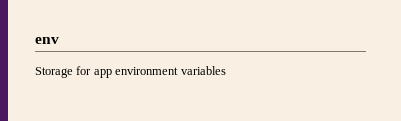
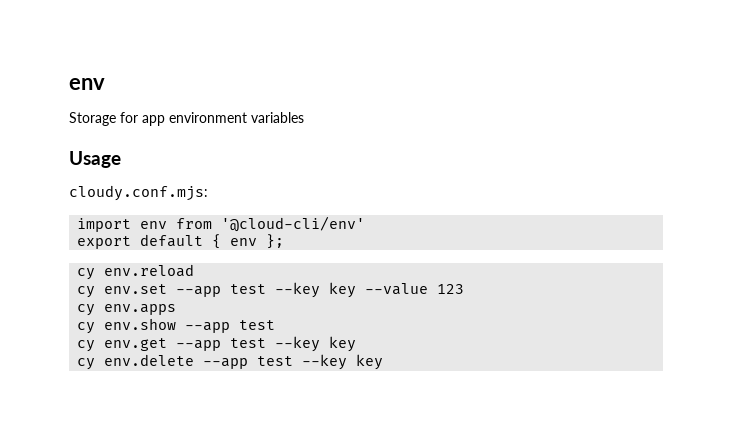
+ Usage
+ cloudy.conf.mjs:
+ import env from '@cloud-cli/env'
+ export default { env };
+ cy env.reload
+ cy env.set --app test --key key --value 123
+ cy env.apps
+ cy env.show --app test
+ cy env.get --app test --key key
+ cy env.delete --app test --key key

